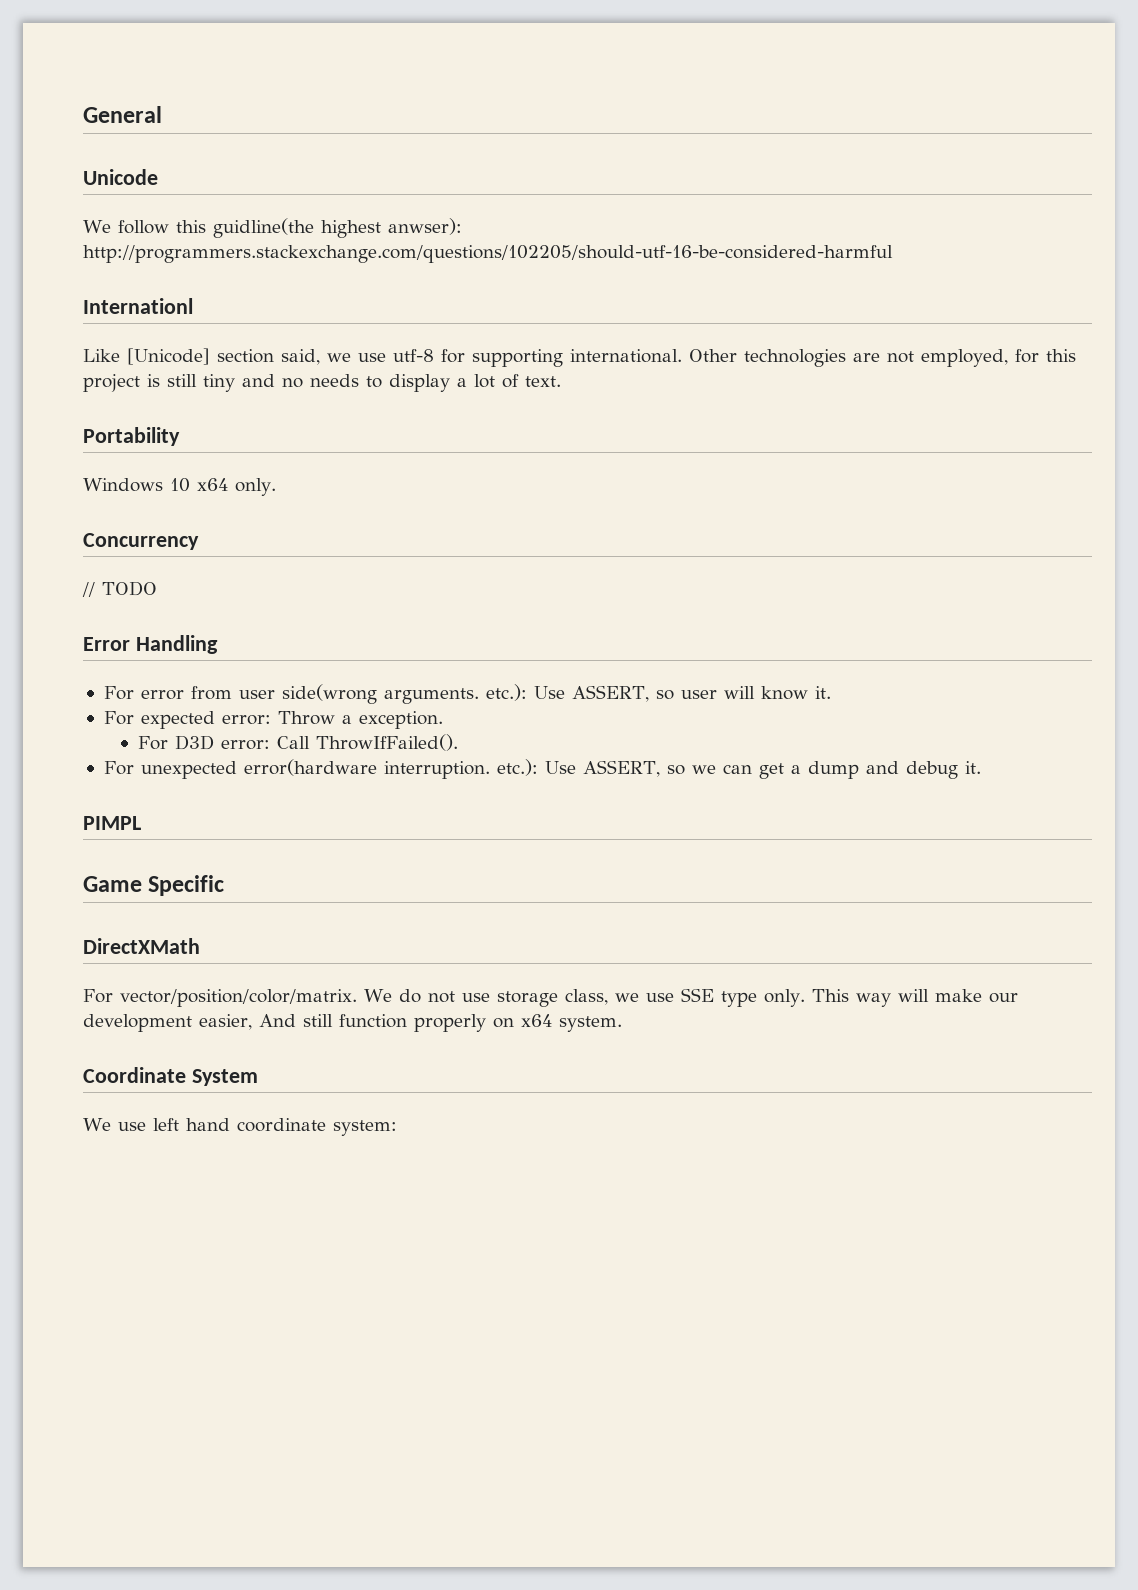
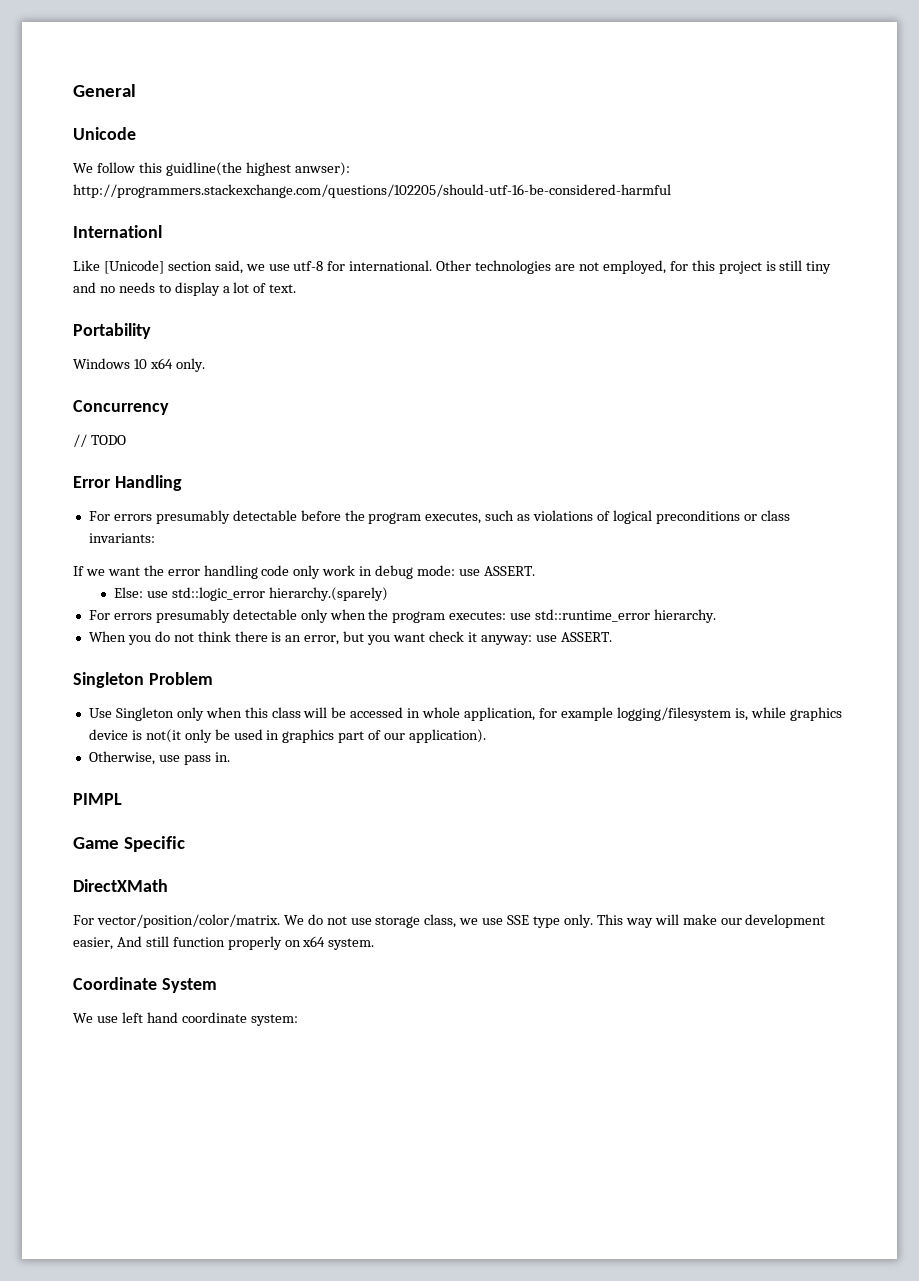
- Like [Unicode] section said, we use utf-8 for supporting international.
+ Like [Unicode] section said, we use utf-8 for international.
- For error from user side(wrong arguments. etc.): Use ASSERT, so user will know it.
- For expected error: Throw a exception.
- For D3D error: Call ThrowIfFailed().
- For unexpected error(hardware interruption. etc.): Use ASSERT, so we can get a dump and debug it.
+ For errors presumably detectable before the program executes, such as violations of logical preconditions or class invariants:
+ If we want the error handling code only work in debug mode: use ASSERT.
+ Else: use std::logic_error hierarchy.(sparely)
+ For errors presumably detectable only when the program executes: use std::runtime_error hierarchy.
+ When you do not think there is an error, but you want check it anyway: use ASSERT.
+ Singleton Problem
+ Use Singleton only when this class will be accessed in whole application, for example logging/filesystem is, while graphics device is not(it only be used in graphics part of our application).
+ Otherwise, use pass in.

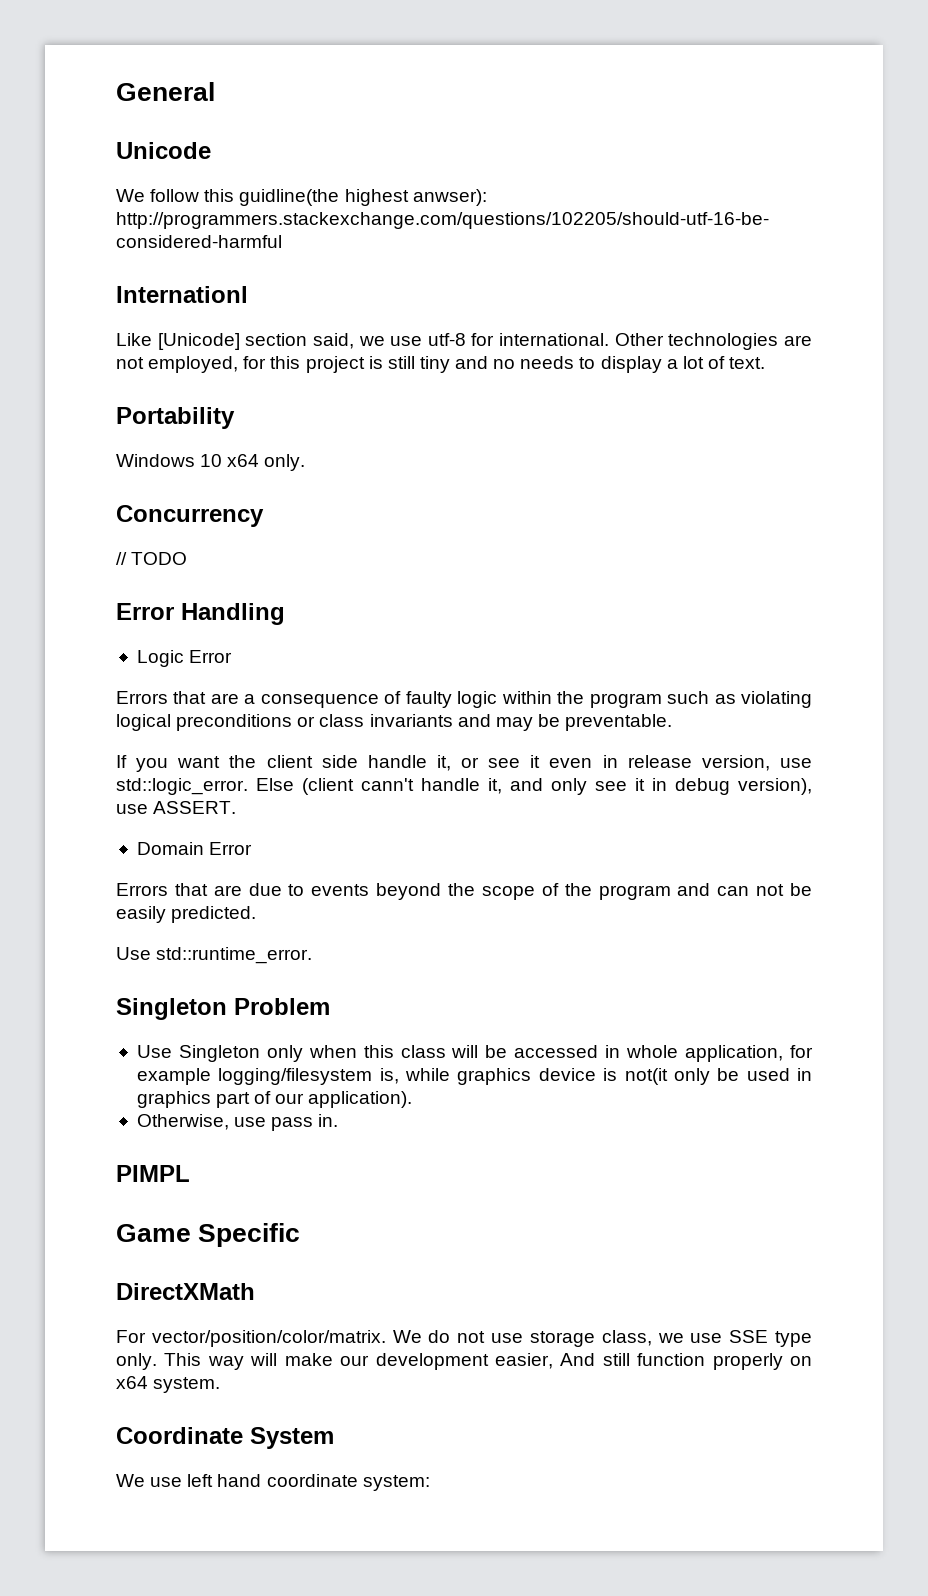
- For errors presumably detectable before the program executes, such as violations of logical preconditions or class invariants:
+ Logic Error
+ Errors that are a consequence of faulty logic within the program such as violating logical preconditions or class invariants and may be preventable.
- If we want the error handling code only work in debug mode: use ASSERT.
- Else: use std::logic_error hierarchy.(sparely)
- For errors presumably detectable only when the program executes: use std::runtime_error hierarchy.
- When you do not think there is an error, but you want check it anyway: use ASSERT.
+ If you want the client side handle it, or see it even in release version, use std::logic_error. Else (client cann't handle it, and only see it in debug version), use ASSERT.
+ Domain Error
+ Errors that are due to events beyond the scope of the program and can not be easily predicted.
+ Use std::runtime_error.

